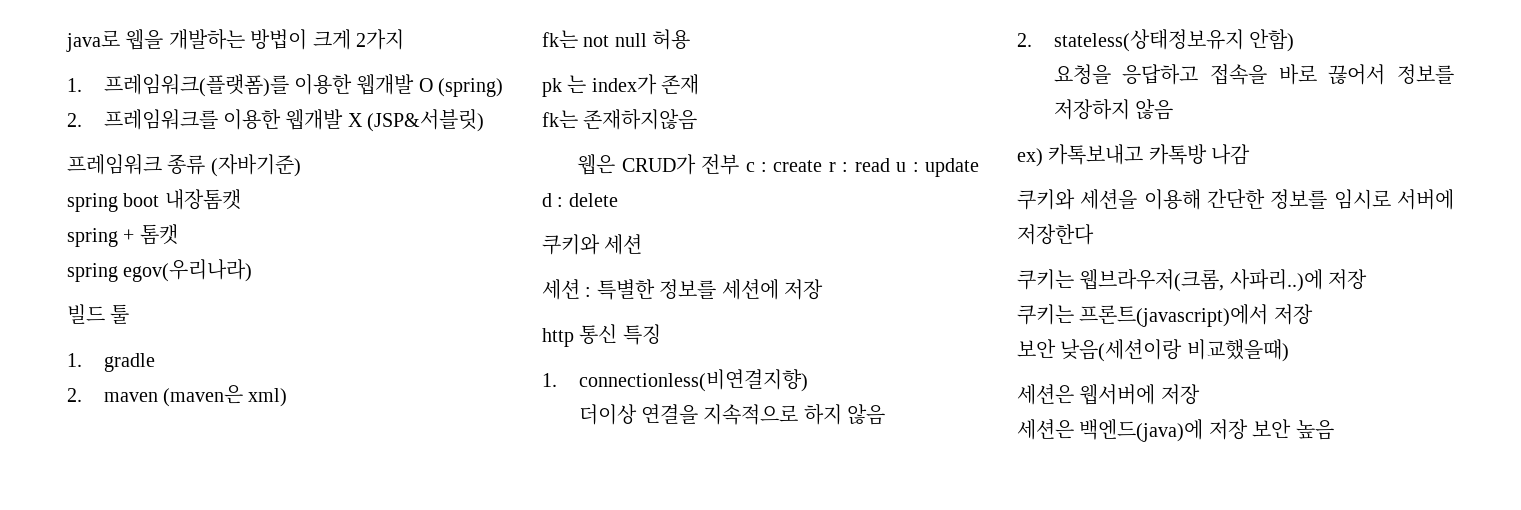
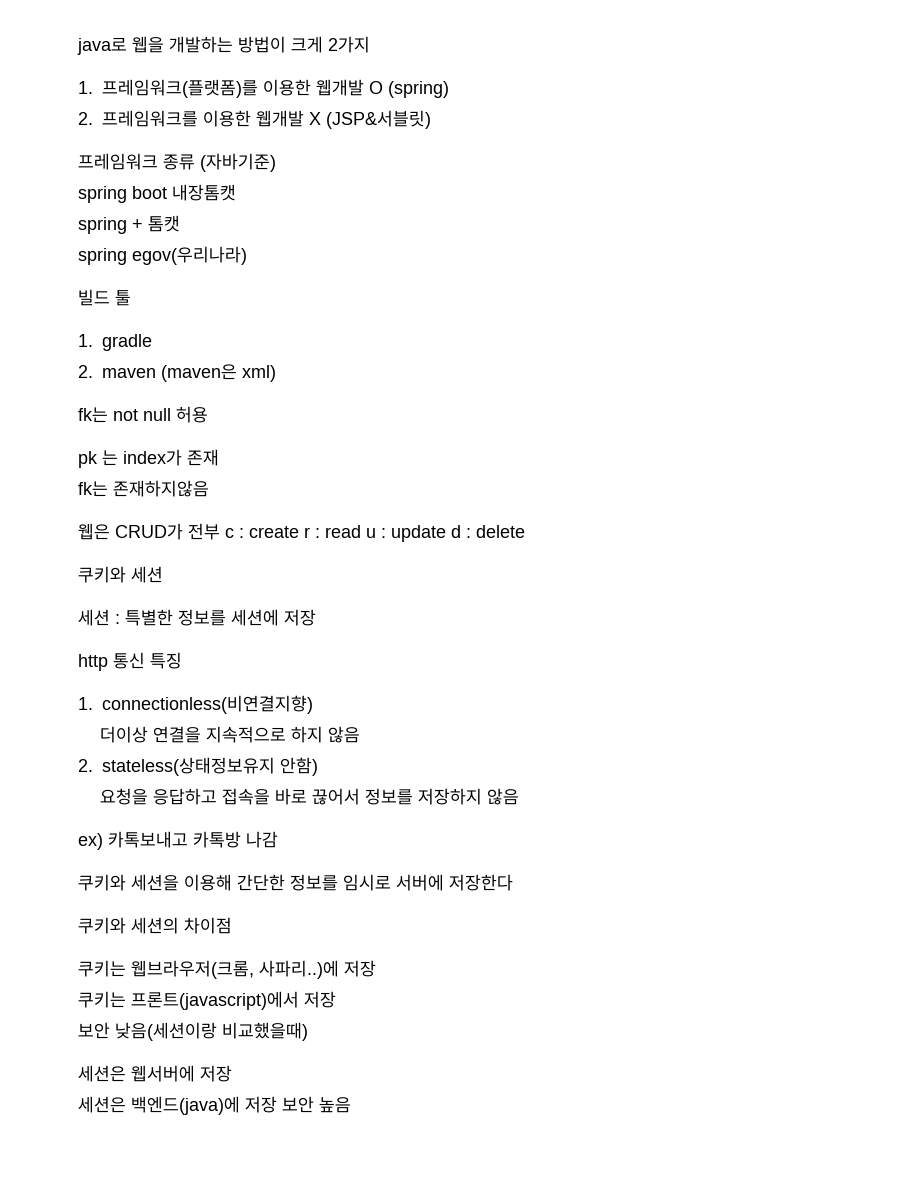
+ 쿠키와 세션의 차이점

